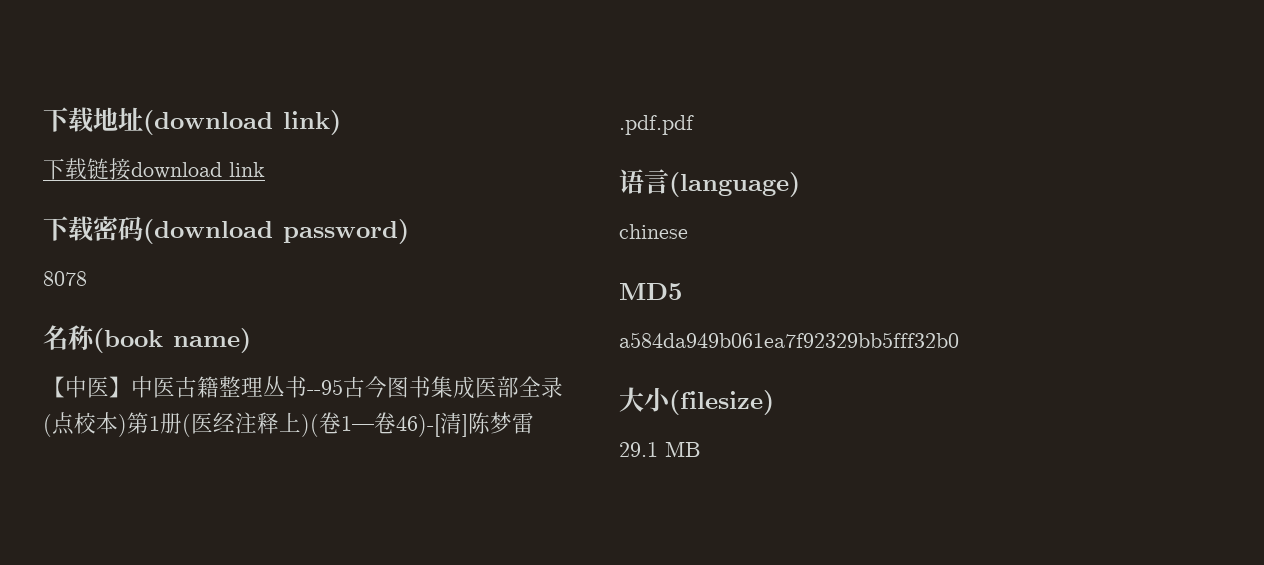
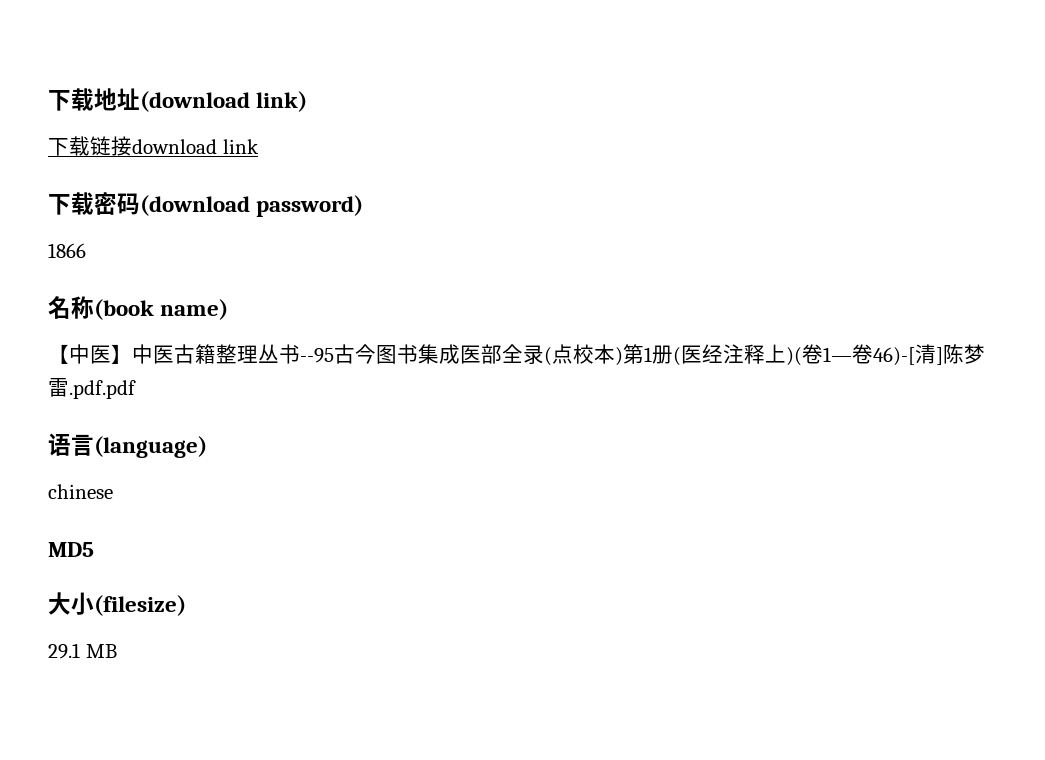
- 8078
+ 1866
- a584da949b061ea7f92329bb5fff32b0

